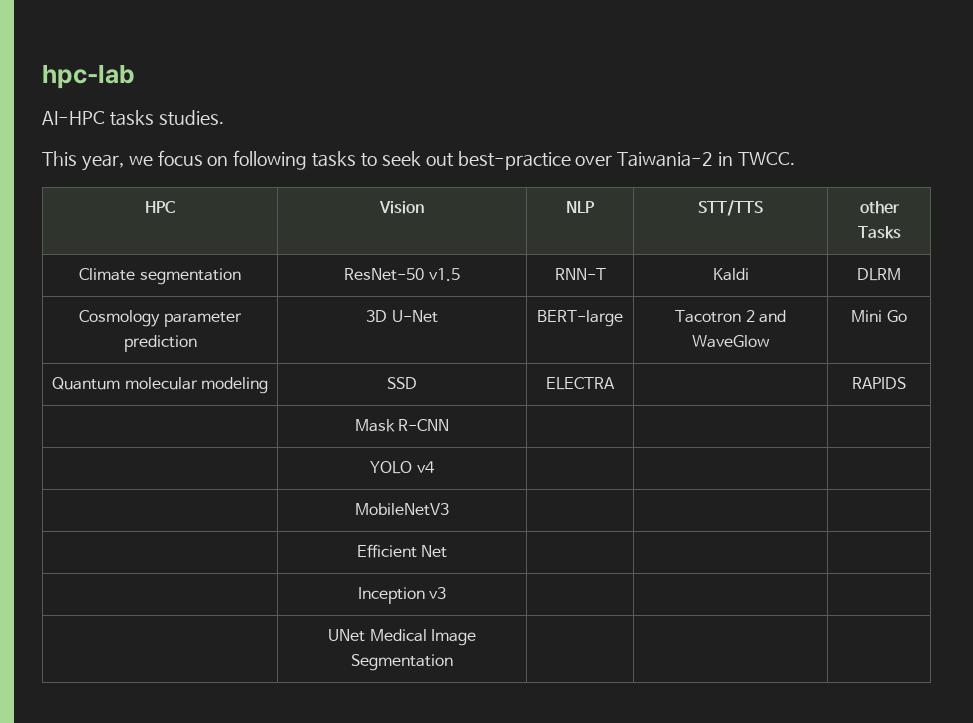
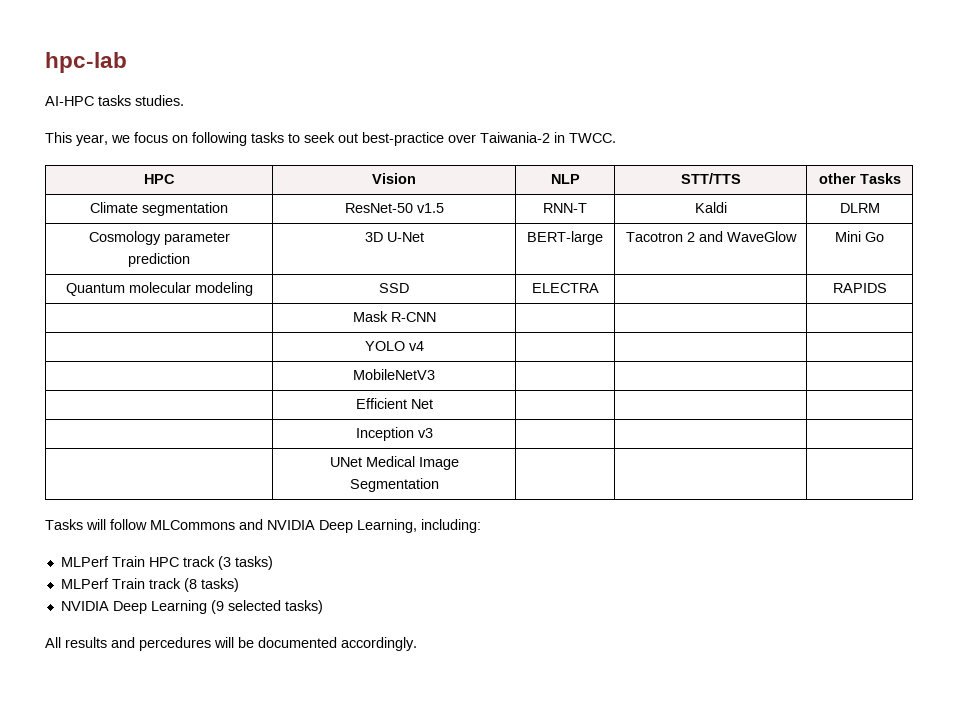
+ Tasks will follow MLCommons and NVIDIA Deep Learning, including:
+ MLPerf Train HPC track (3 tasks)
+ MLPerf Train track (8 tasks)
+ NVIDIA Deep Learning (9 selected tasks)
+ All results and percedures will be documented accordingly.

